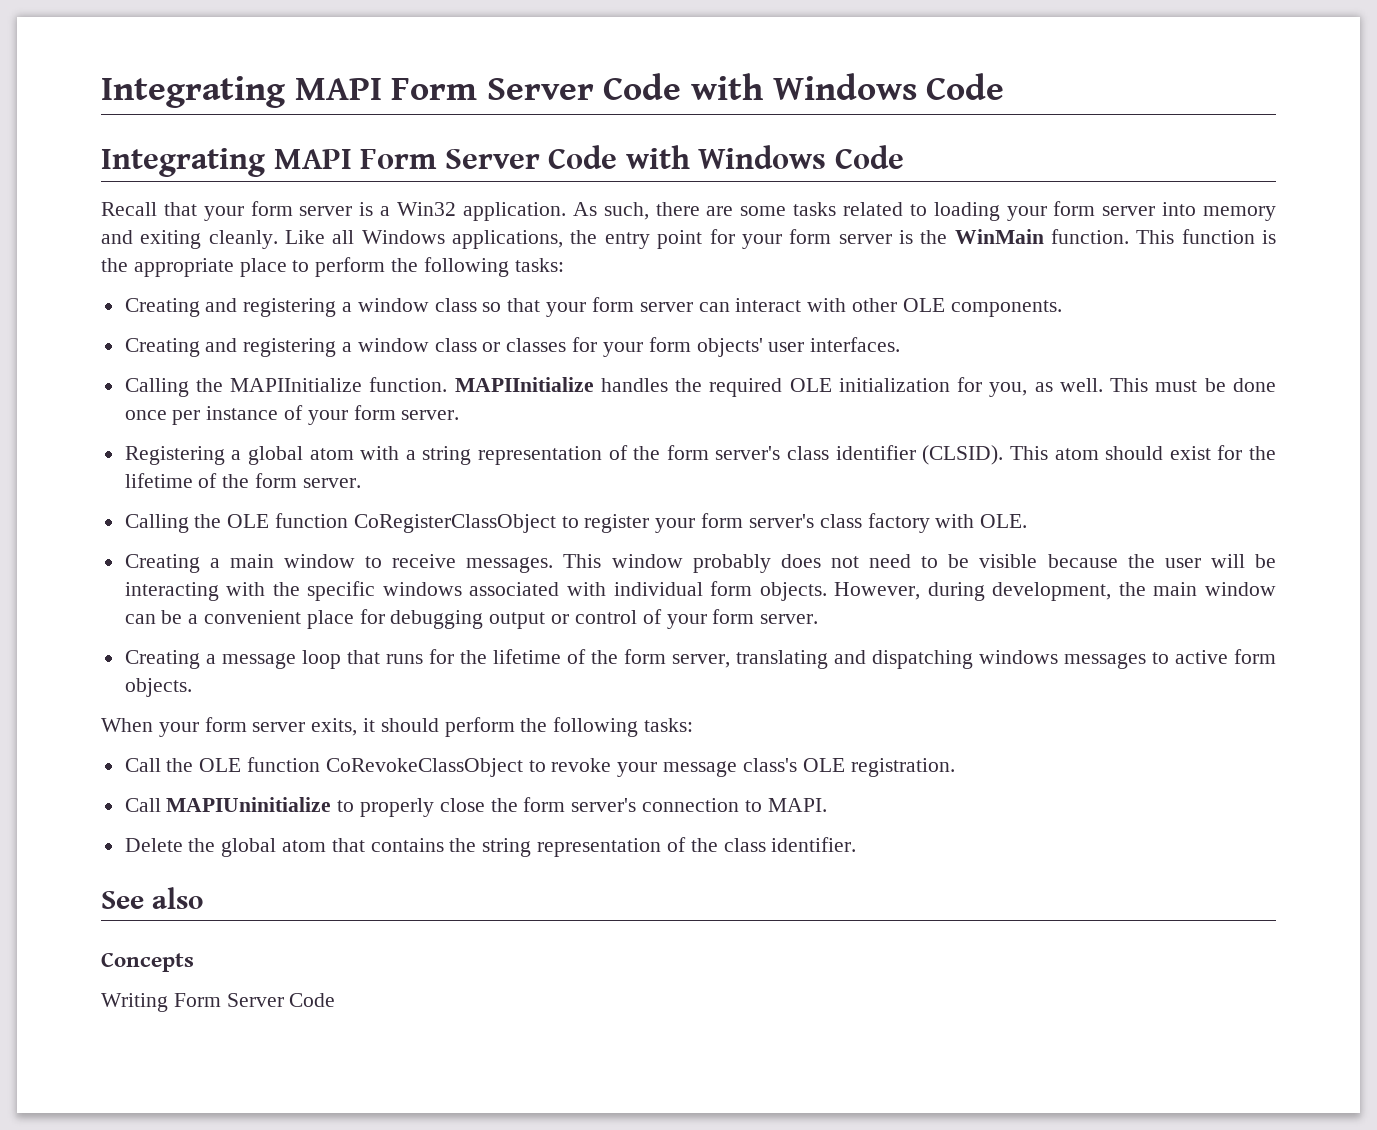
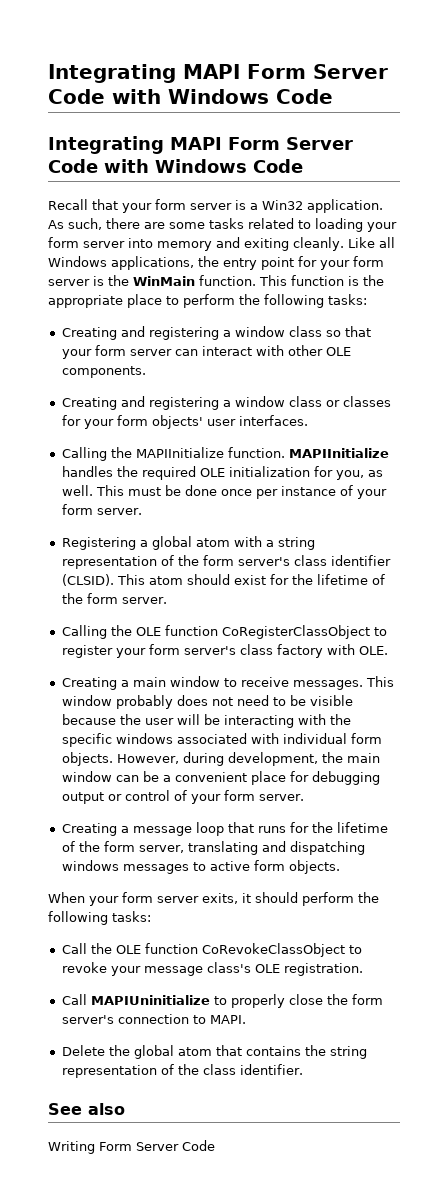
- Concepts

